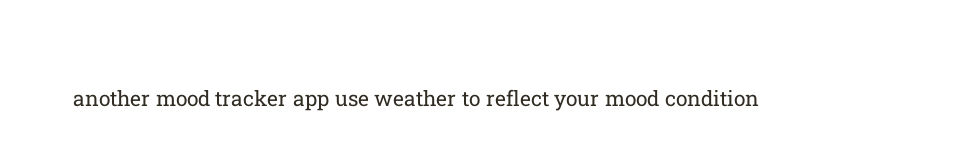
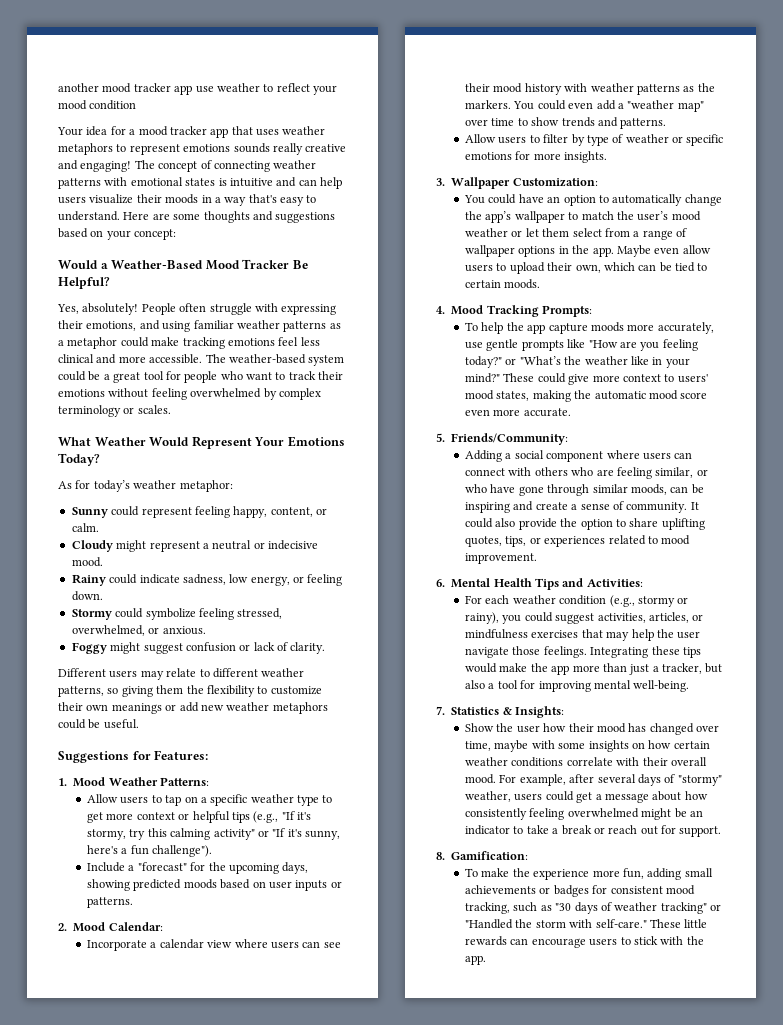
+ Your idea for a mood tracker app that uses weather metaphors to represent emotions sounds really creative and engaging! The concept of connecting weather patterns with emotional states is intuitive and can help users visualize their moods in a way that's easy to understand. Here are some thoughts and suggestions based on your concept:
+ Would a Weather-Based Mood Tracker Be Helpful?
+ Yes, absolutely! People often struggle with expressing their emotions, and using familiar weather patterns as a metaphor could make tracking emotions feel less clinical and more accessible. The weather-based system could be a great tool for people who want to track their emotions without feeling overwhelmed by complex terminology or scales.
+ What Weather Would Represent Your Emotions Today?
+ As for today’s weather metaphor:
+ Sunny could represent feeling happy, content, or calm.
+ Cloudy might represent a neutral or indecisive mood.
+ Rainy could indicate sadness, low energy, or feeling down.
+ Stormy could symbolize feeling stressed, overwhelmed, or anxious.
+ Foggy might suggest confusion or lack of clarity.
+ Different users may relate to different weather patterns, so giving them the flexibility to customize their own meanings or add new weather metaphors could be useful.
+ Suggestions for Features:
+ 1. Mood Weather Patterns:
+ Allow users to tap on a specific weather type to get more context or helpful tips (e.g., "If it's stormy, try this calming activity" or "If it's sunny, here's a fun challenge").
+ Include a "forecast" for the upcoming days, showing predicted moods based on user inputs or patterns.
+ 2. Mood Calendar:
+ Incorporate a calendar view where users can see their mood history with weather patterns as the markers. You could even add a "weather map" over time to show trends and patterns.
+ Allow users to filter by type of weather or specific emotions for more insights.
+ 3. Wallpaper Customization:
+ You could have an option to automatically change the app’s wallpaper to match the user’s mood weather or let them select from a range of wallpaper options in the app. Maybe even allow users to upload their own, which can be tied to certain moods.
+ 4. Mood Tracking Prompts:
+ To help the app capture moods more accurately, use gentle prompts like "How are you feeling today?" or "What’s the weather like in your mind?" These could give more context to users' mood states, making the automatic mood score even more accurate.
+ 5. Friends/Community:
+ Adding a social component where users can connect with others who are feeling similar, or who have gone through similar moods, can be inspiring and create a sense of community. It could also provide the option to share uplifting quotes, tips, or experiences related to mood improvement.
+ 6. Mental Health Tips and Activities:
+ For each weather condition (e.g., stormy or rainy), you could suggest activities, articles, or mindfulness exercises that may help the user navigate those feelings. Integrating these tips would make the app more than just a tracker, but also a tool for improving mental well-being.
+ 7. Statistics & Insights:
+ Show the user how their mood has changed over time, maybe with some insights on how certain weather conditions correlate with their overall mood. For example, after several days of "stormy" weather, users could get a message about how consistently feeling overwhelmed might be an indicator to take a break or reach out for support.
+ 8. Gamification:
+ To make the experience more fun, adding small achievements or badges for consistent mood tracking, such as "30 days of weather tracking" or "Handled the storm with self-care." These little rewards can encourage users to stick with the app.

